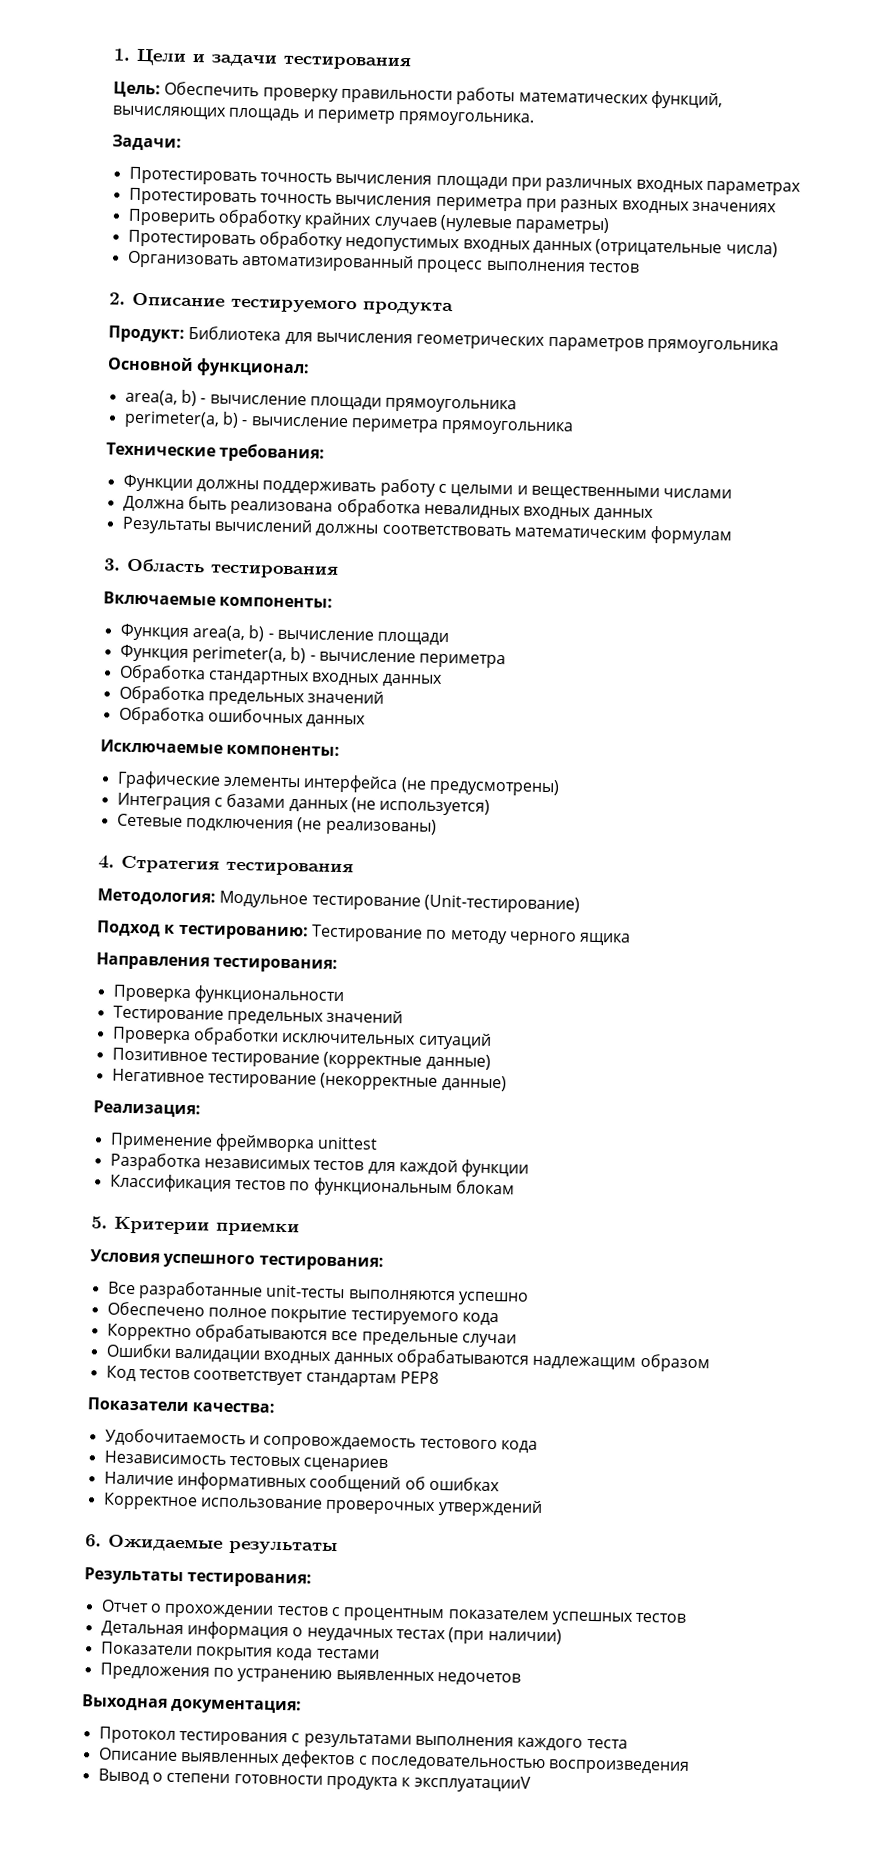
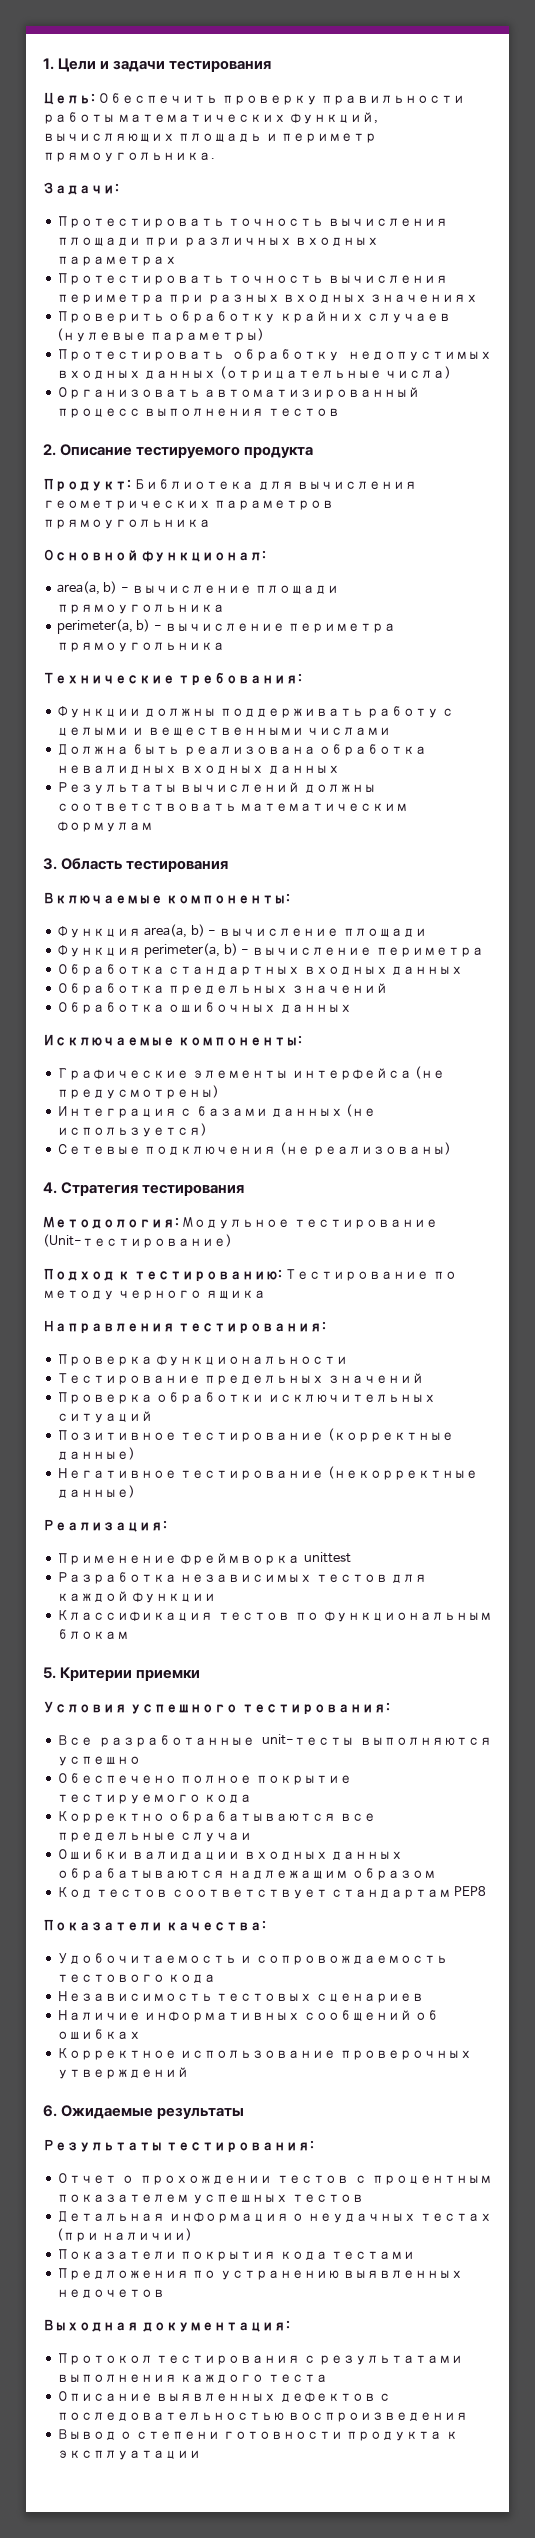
- Вывод о степени готовности продукта к эксплуатацииV
+ Вывод о степени готовности продукта к эксплуатации

